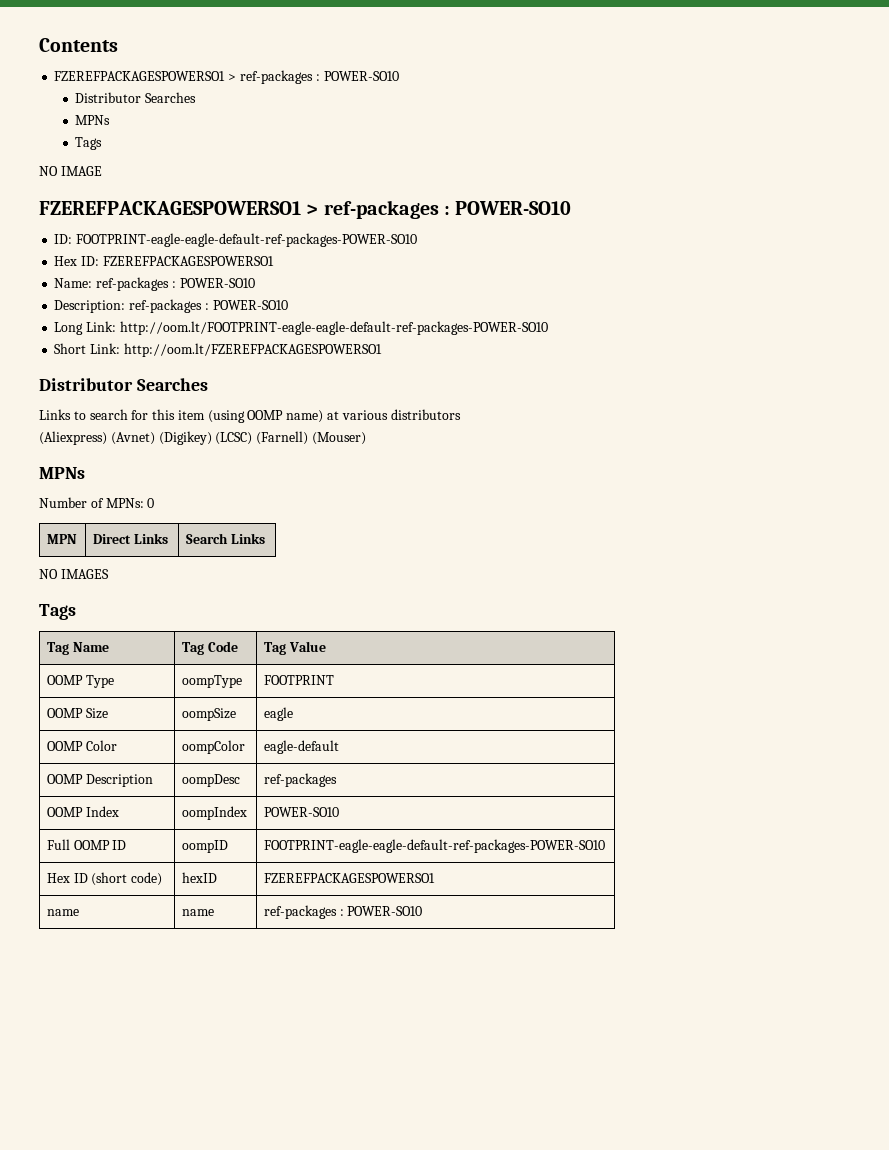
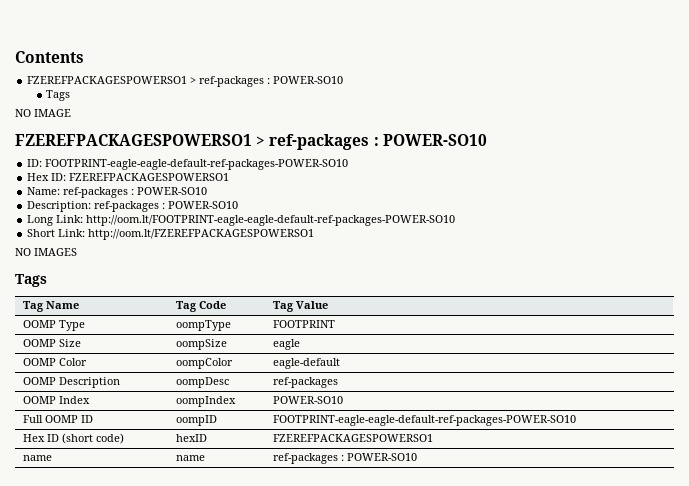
  Contents
  FZEREFPACKAGESPOWERSO1 > ref-packages : POWER-SO10
- Distributor Searches
- MPNs
  Short Link: http://oom.lt/FZEREFPACKAGESPOWERSO1
- Distributor Searches
- Links to search for this item (using OOMP name) at various distributors
- (Aliexpress) (Avnet) (Digikey) (LCSC) (Farnell) (Mouser)
- MPNs
- Number of MPNs: 0
- MPN | Direct Links | Search Links

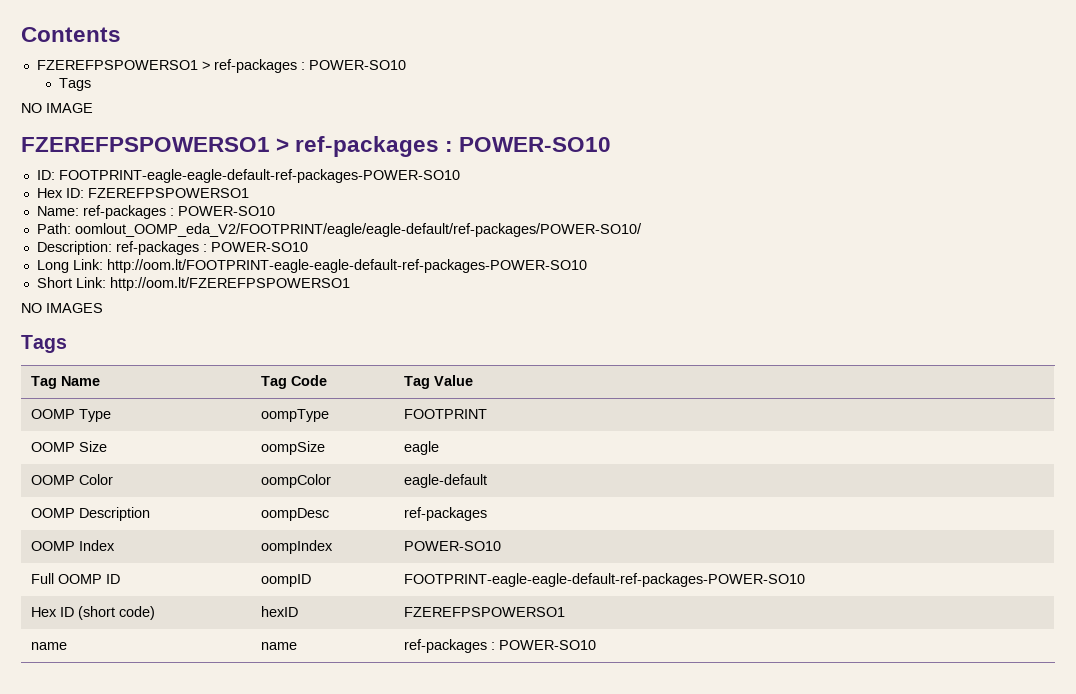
  Contents
- FZEREFPACKAGESPOWERSO1 > ref-packages : POWER-SO10
+ FZEREFPSPOWERSO1 > ref-packages : POWER-SO10
  NO IMAGE
- FZEREFPACKAGESPOWERSO1 > ref-packages : POWER-SO10
+ FZEREFPSPOWERSO1 > ref-packages : POWER-SO10
- Hex ID: FZEREFPACKAGESPOWERSO1
+ Hex ID: FZEREFPSPOWERSO1
+ Path: oomlout_OOMP_eda_V2/FOOTPRINT/eagle/eagle-default/ref-packages/POWER-SO10/
- Short Link: http://oom.lt/FZEREFPACKAGESPOWERSO1
+ Short Link: http://oom.lt/FZEREFPSPOWERSO1
- Hex ID (short code) | hexID | FZEREFPACKAGESPOWERSO1
+ Hex ID (short code) | hexID | FZEREFPSPOWERSO1

